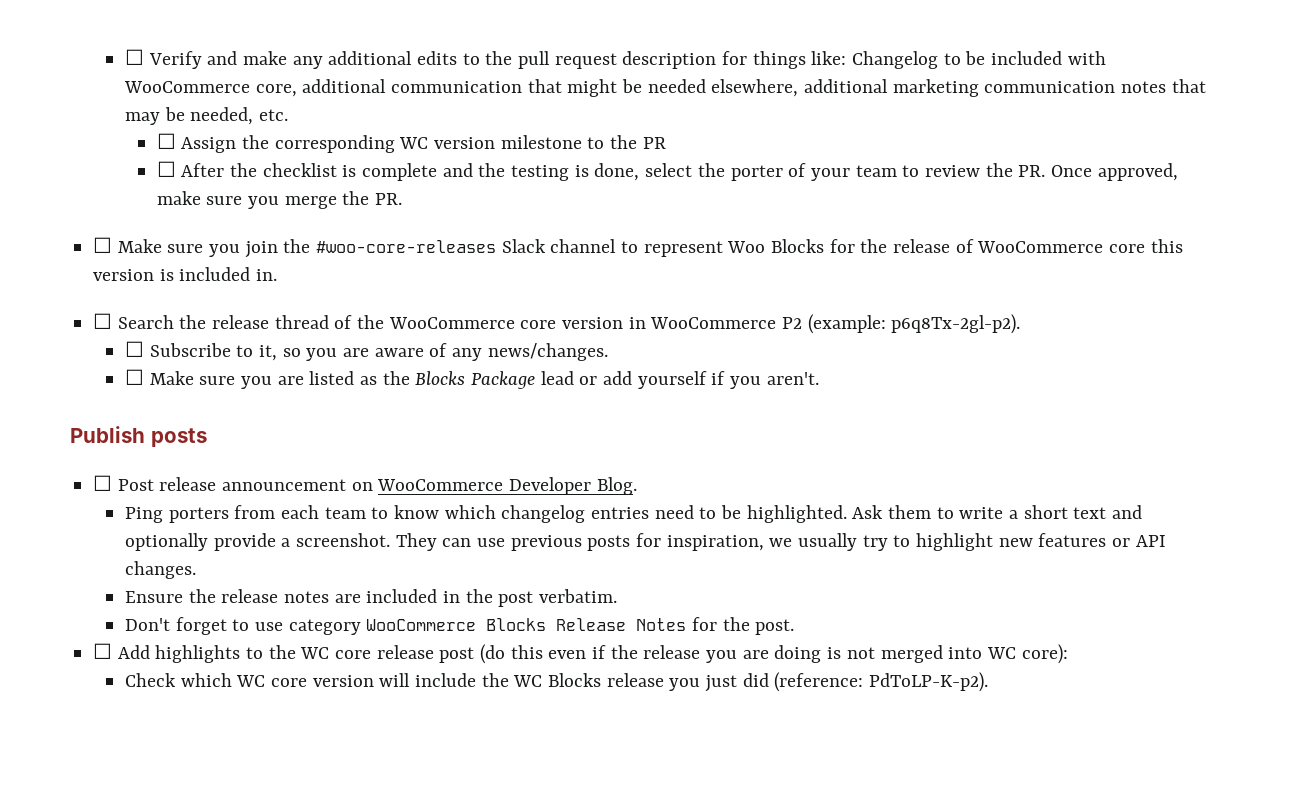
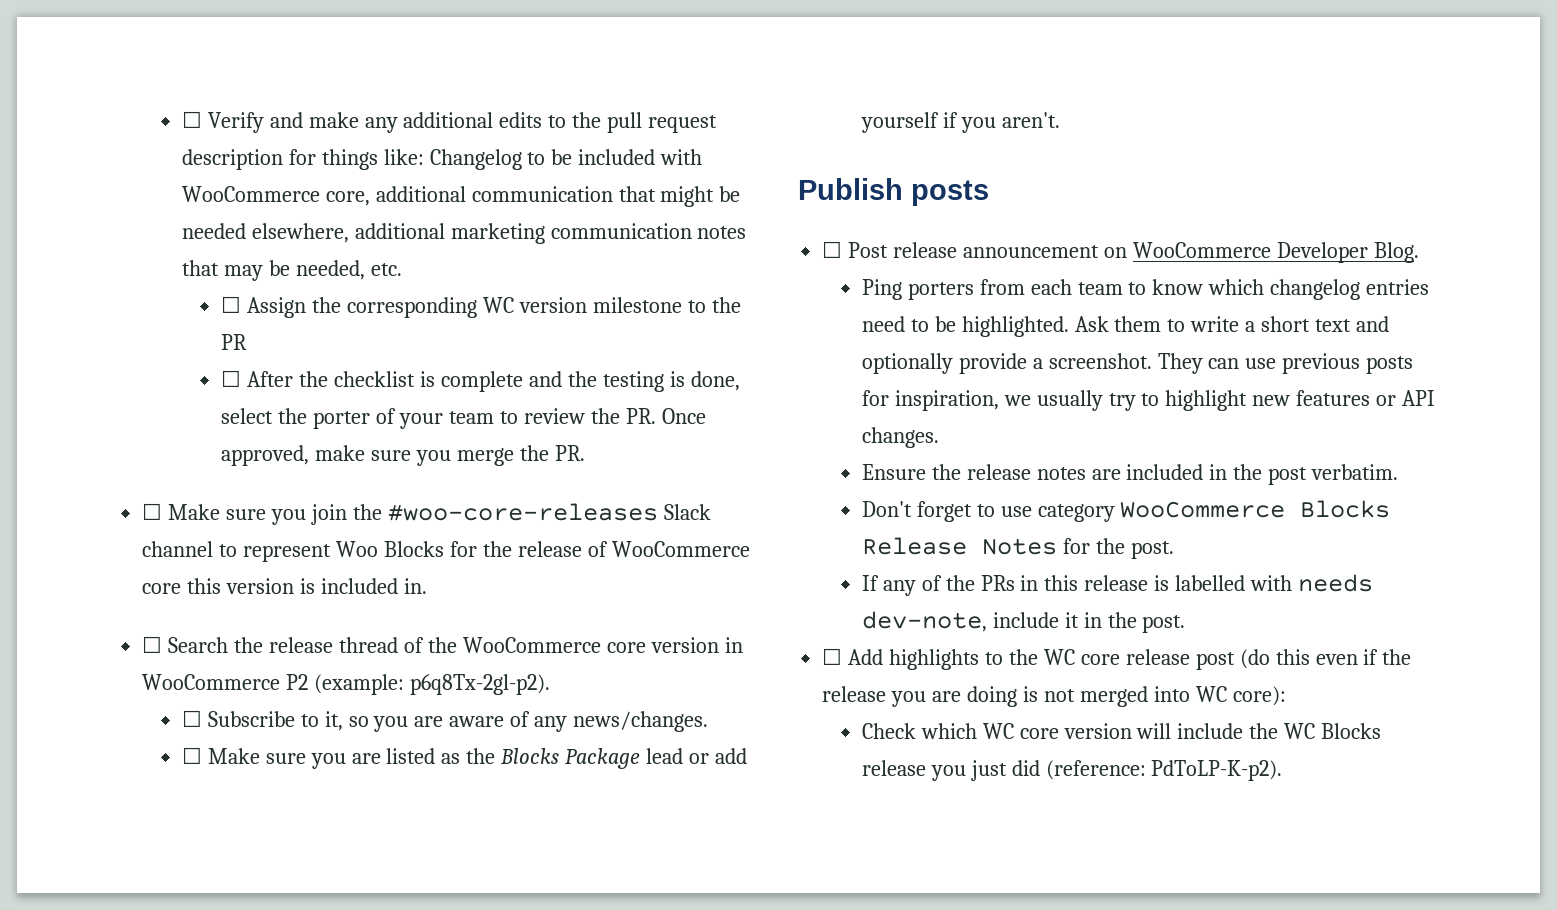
+ If any of the PRs in this release is labelled with needs dev-note, include it in the post.

